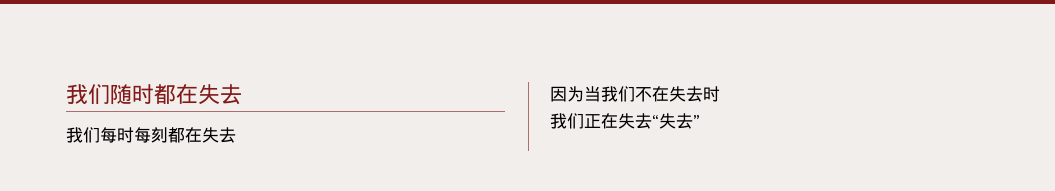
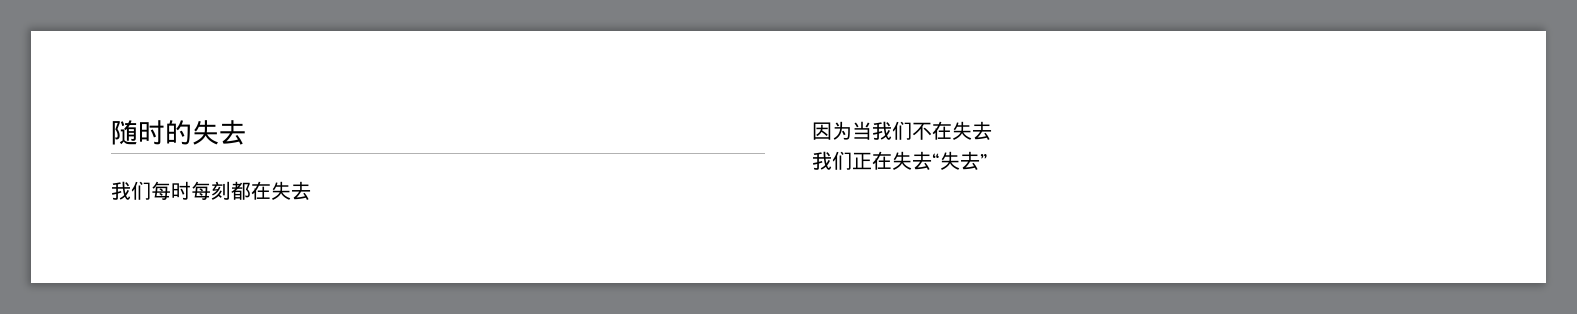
- 我们随时都在失去
+ 随时的失去
- 因为当我们不在失去时
+ 因为当我们不在失去

